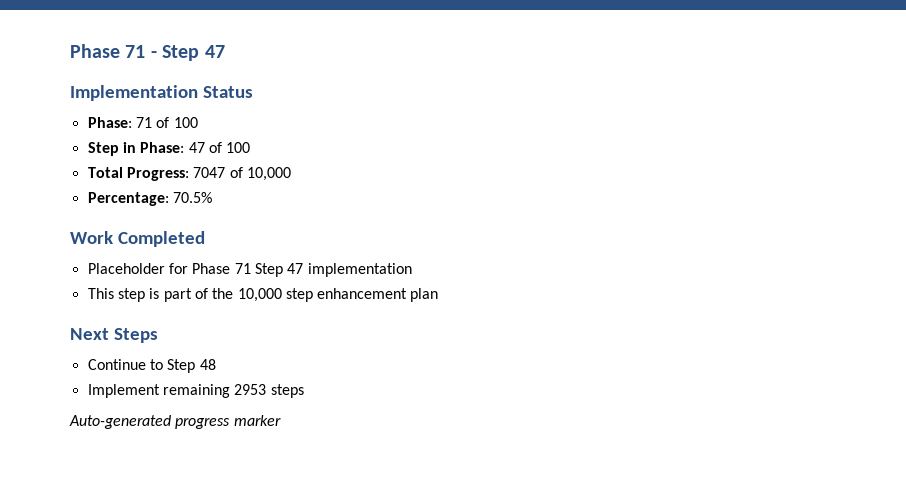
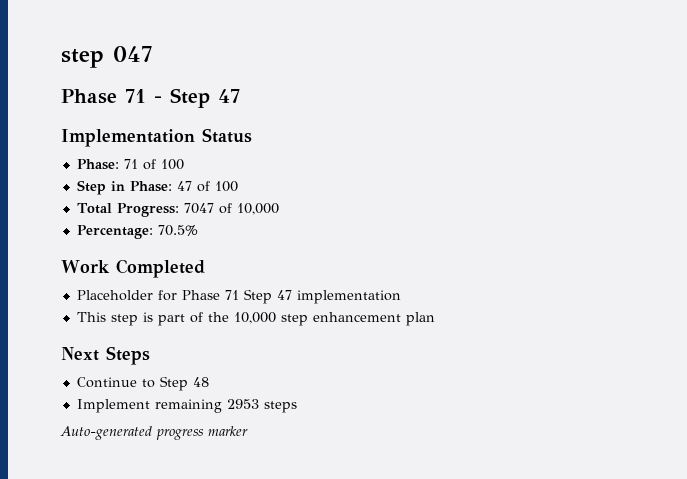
+ step 047

